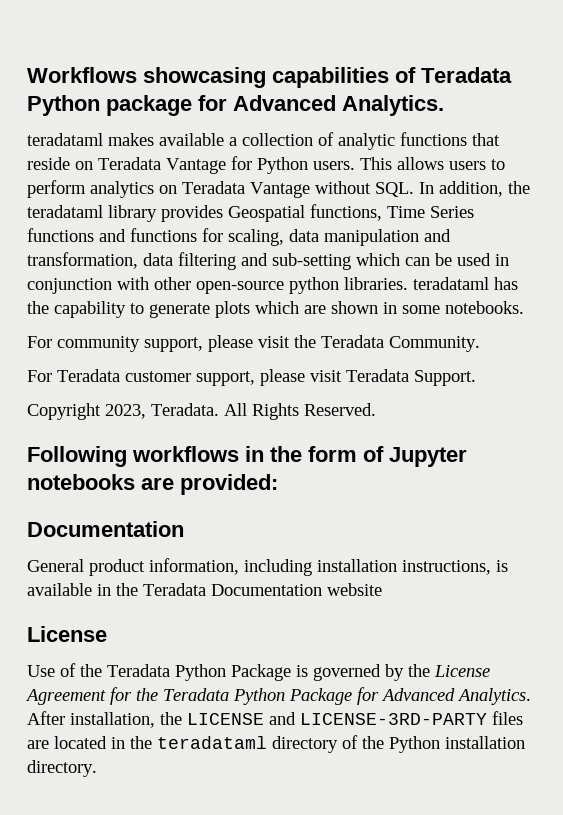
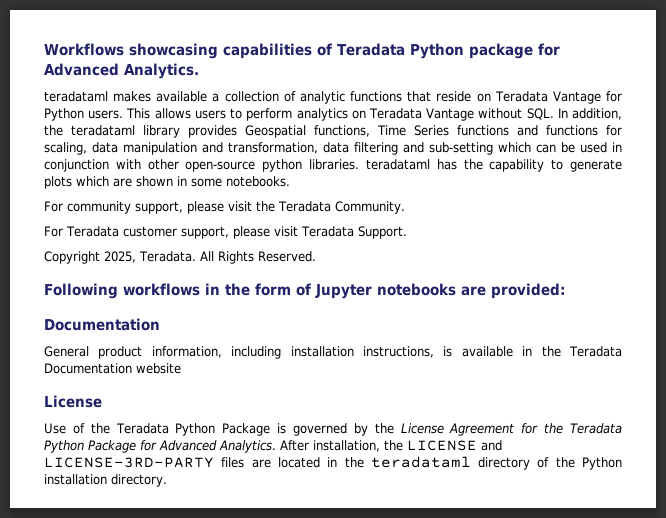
- Copyright 2023, Teradata.
+ Copyright 2025, Teradata.

